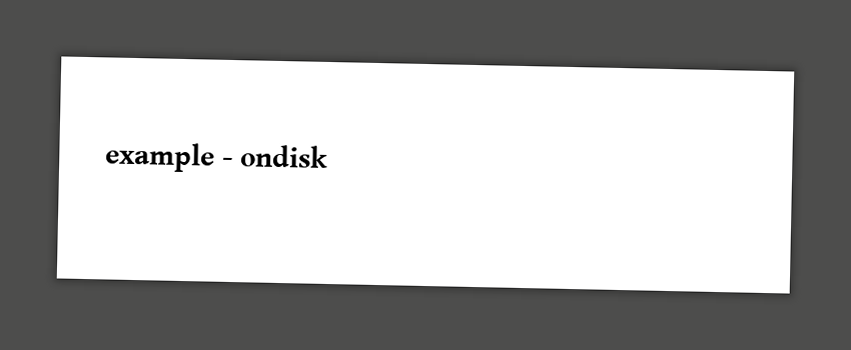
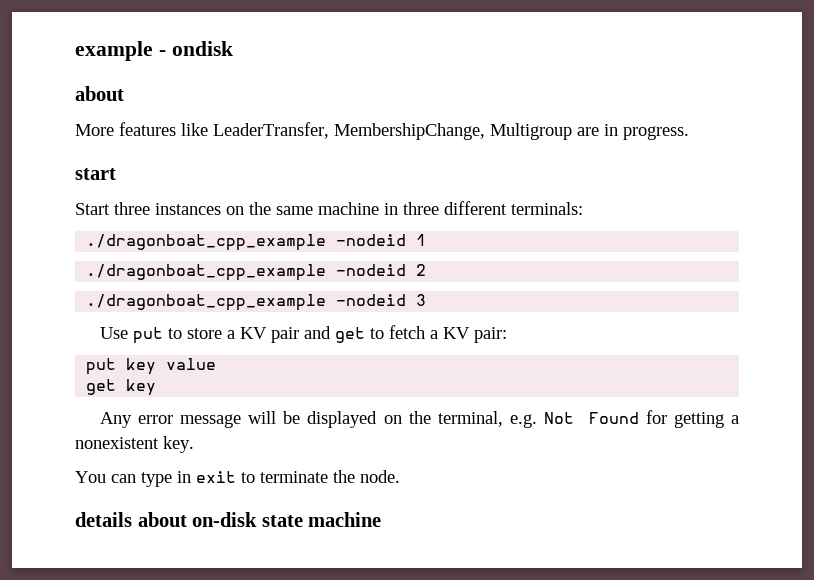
  example - ondisk
+ about
+ More features like LeaderTransfer, MembershipChange, Multigroup are in progress.
+ start
+ Start three instances on the same machine in three different terminals:
+ ./dragonboat_cpp_example -nodeid 1
+ ./dragonboat_cpp_example -nodeid 2
+ ./dragonboat_cpp_example -nodeid 3
+ Use put to store a KV pair and get to fetch a KV pair:
+ put key value
+ get key
+ Any error message will be displayed on the terminal, e.g. Not Found for getting a nonexistent key.
+ You can type in exit to terminate the node.
+ details about on-disk state machine

